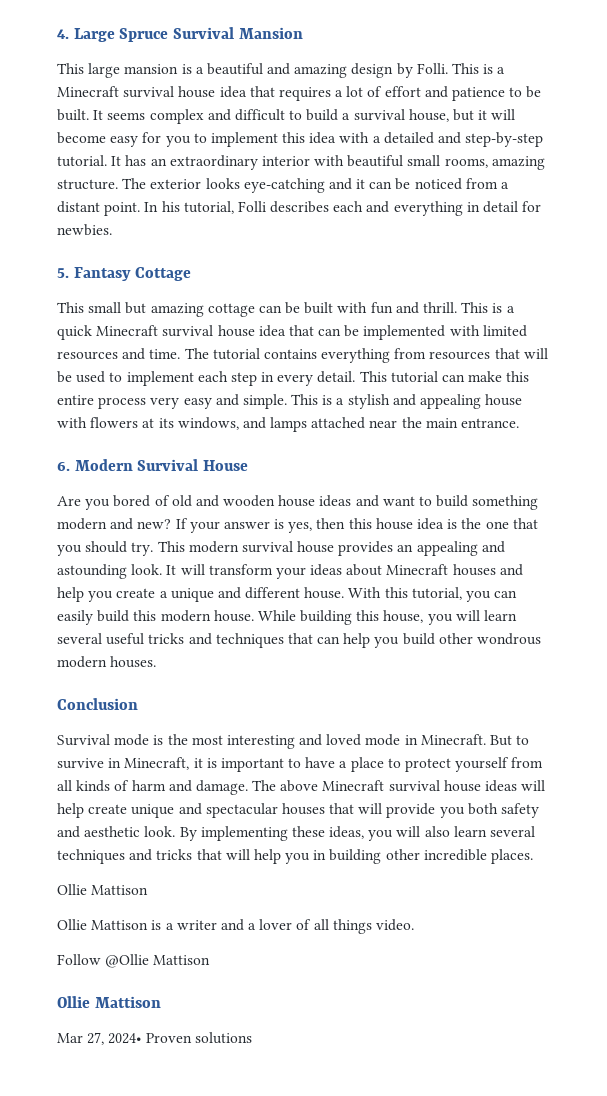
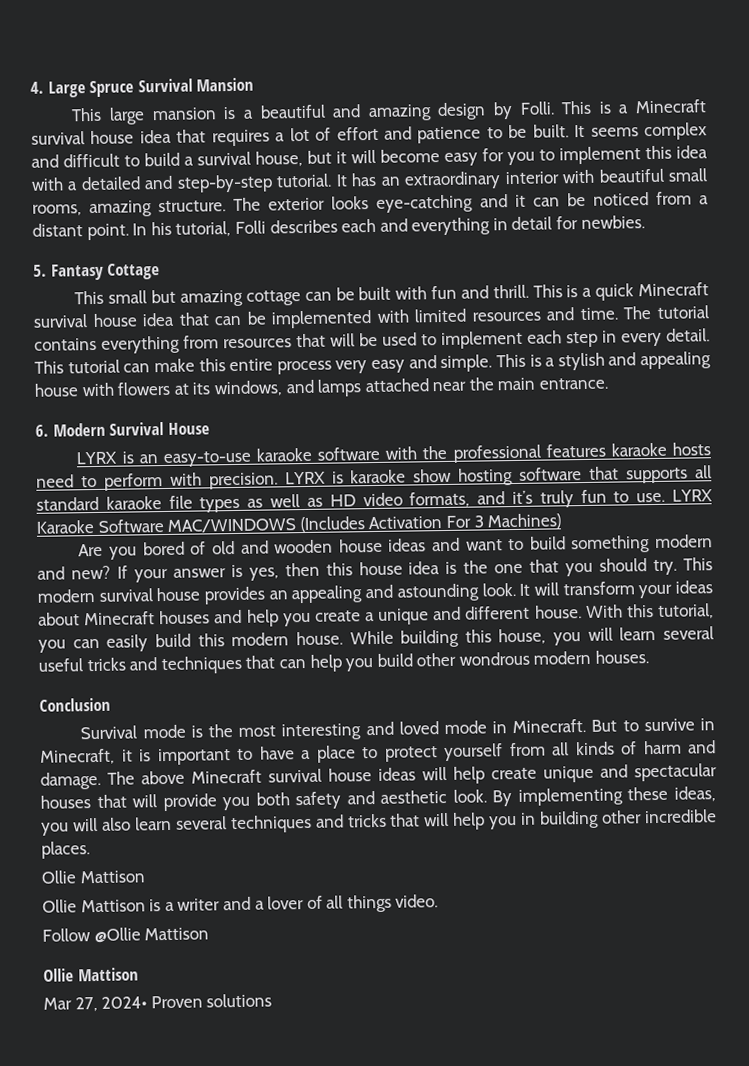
+ LYRX is an easy-to-use karaoke software with the professional features karaoke hosts need to perform with precision. LYRX is karaoke show hosting software that supports all standard karaoke file types as well as HD video formats, and it’s truly fun to use. LYRX Karaoke Software MAC/WINDOWS (Includes Activation For 3 Machines)

